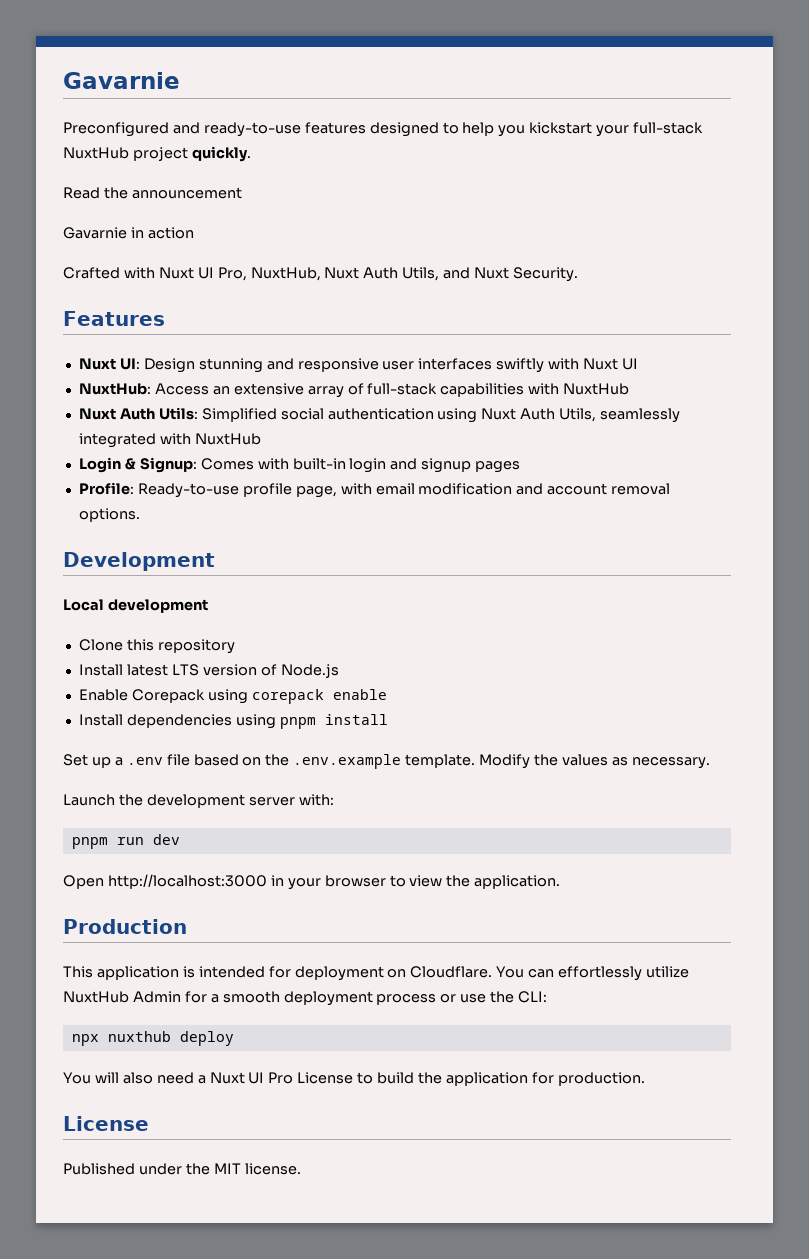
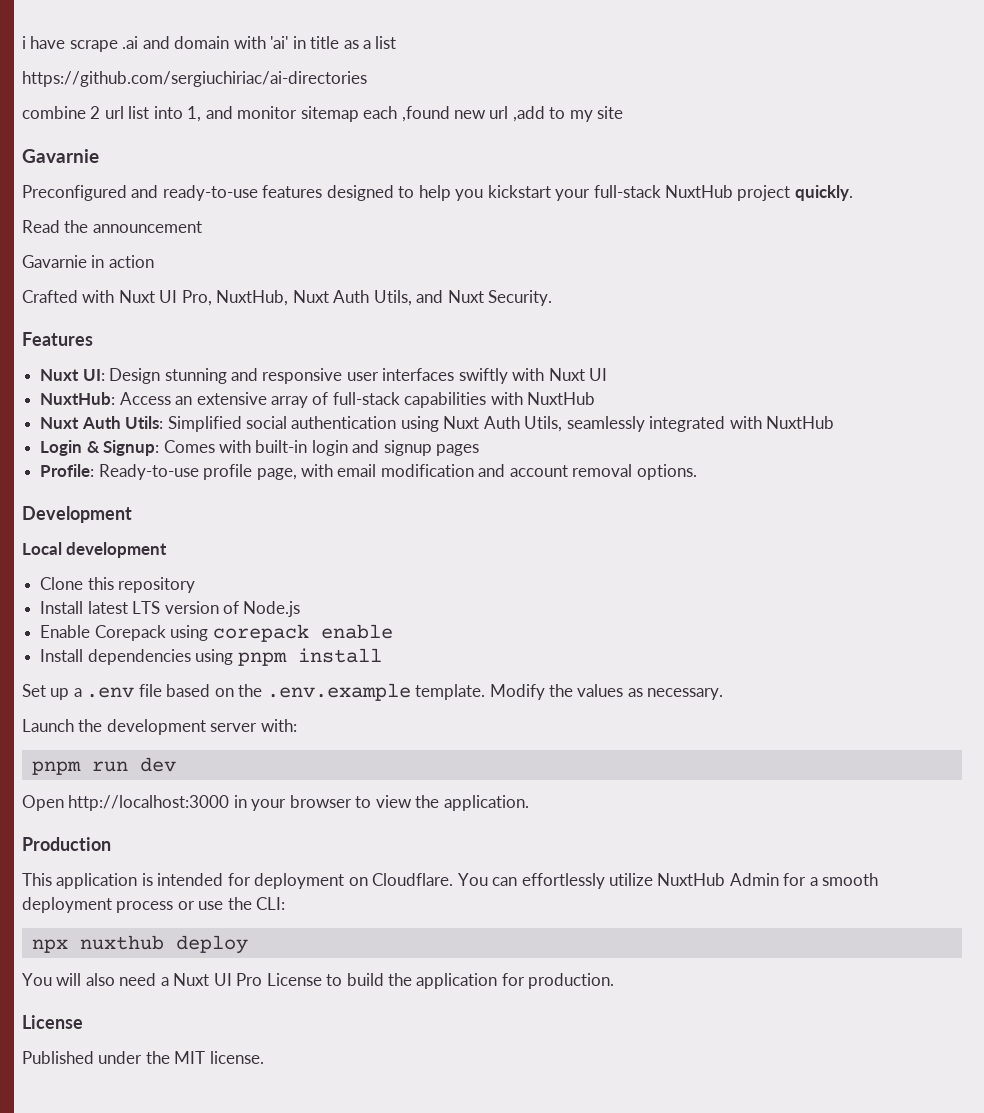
+ i have scrape .ai and domain with 'ai' in title as a list
+ https://github.com/sergiuchiriac/ai-directories
+ combine 2 url list into 1, and monitor sitemap each ,found new url ,add to my site

